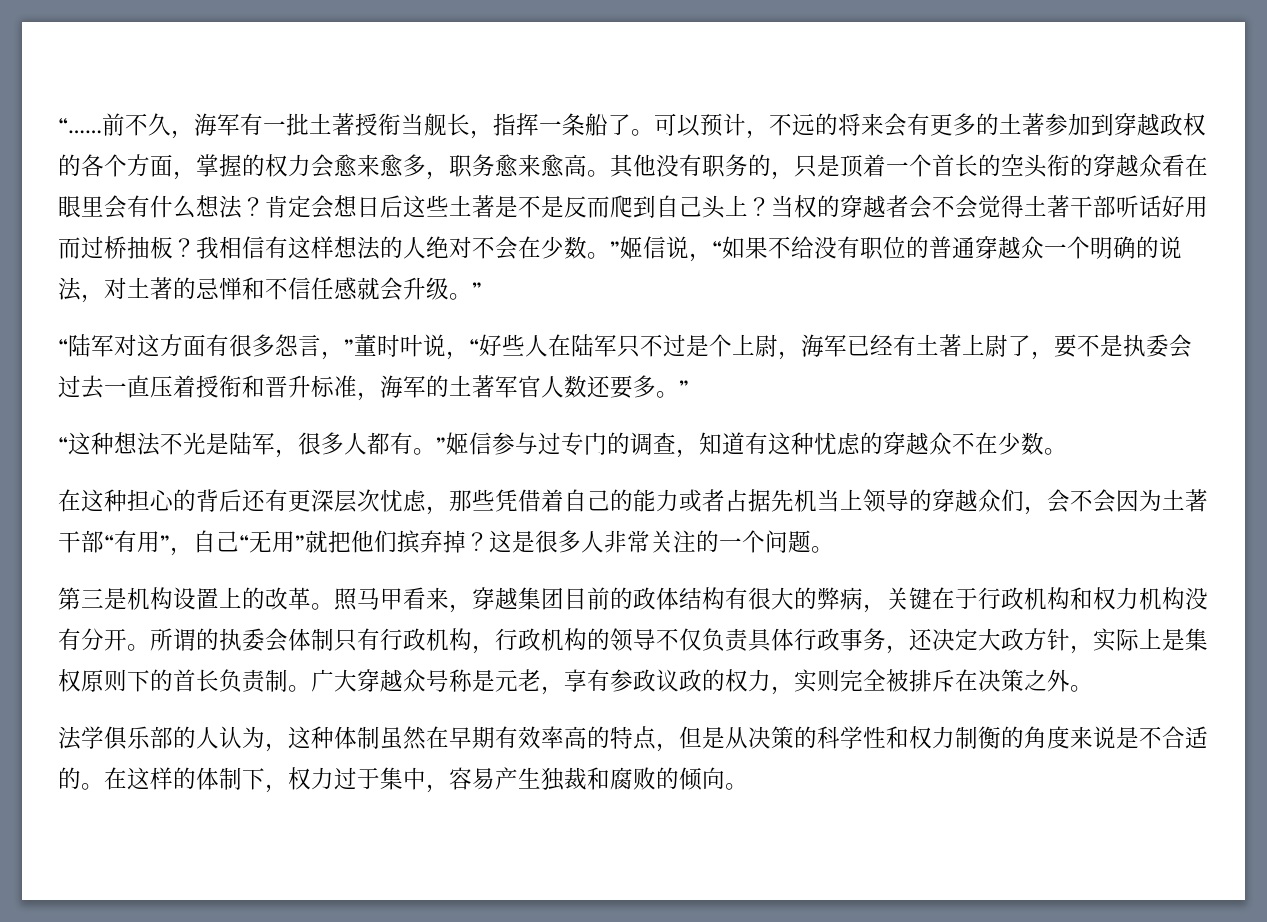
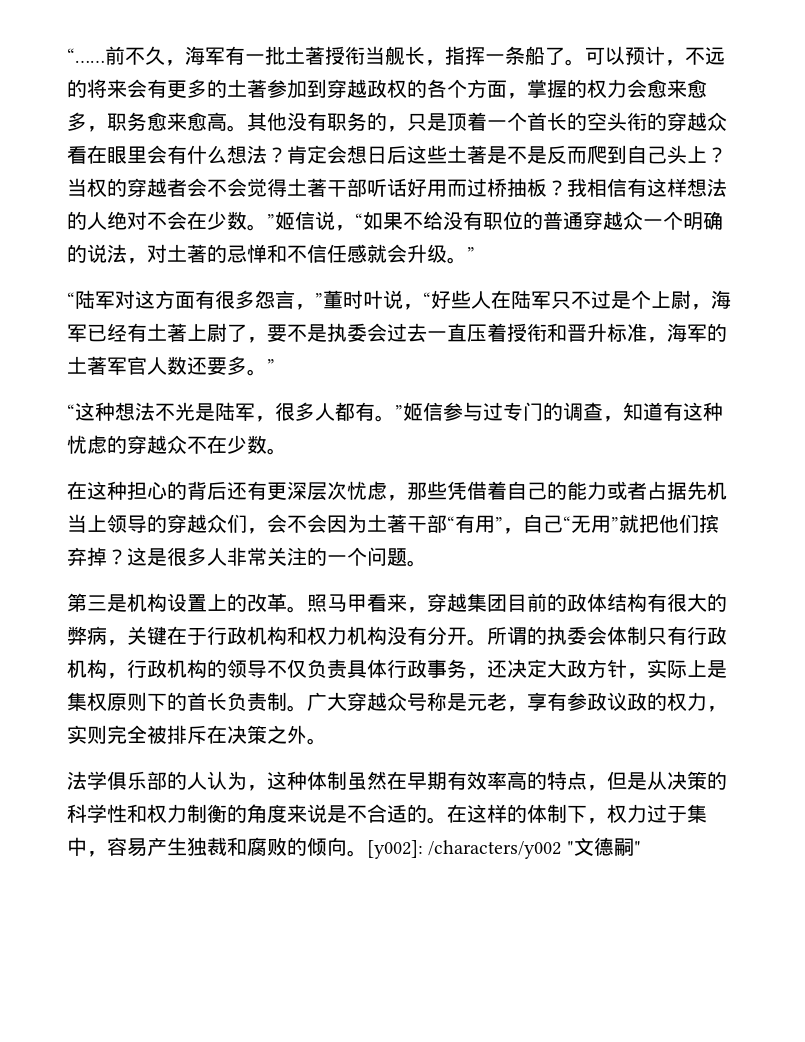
+ [y002]: /characters/y002 "文德嗣"

